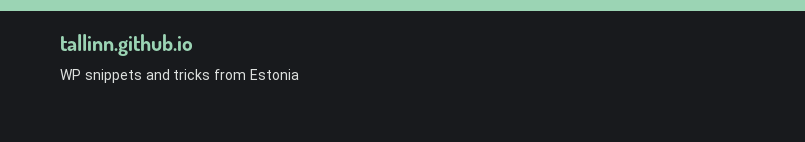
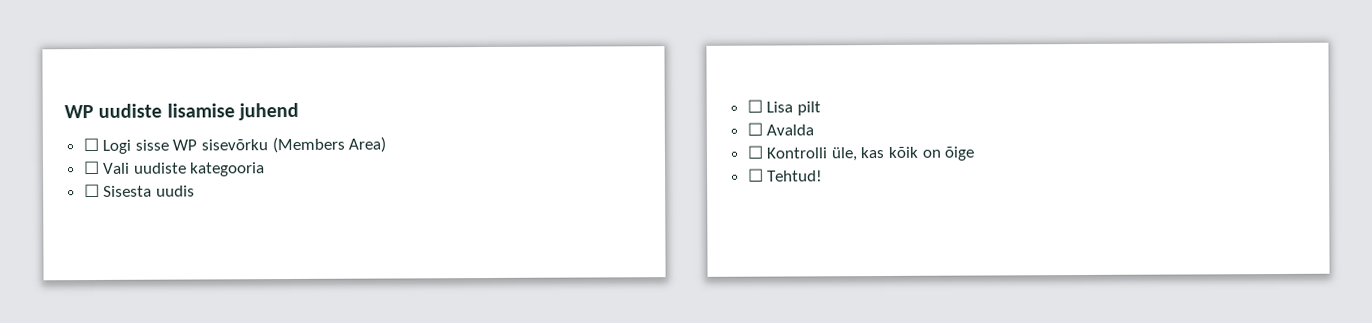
- tallinn.github.io
- WP snippets and tricks from Estonia
+ WP uudiste lisamise juhend
+ ☐ Logi sisse WP sisevõrku (Members Area)
+ ☐ Vali uudiste kategooria
+ ☐ Sisesta uudis
+ ☐ Lisa pilt
+ ☐ Avalda
+ ☐ Kontrolli üle, kas kõik on õige
+ ☐ Tehtud!

